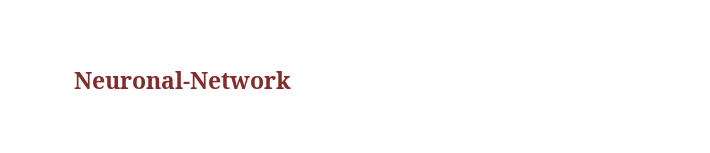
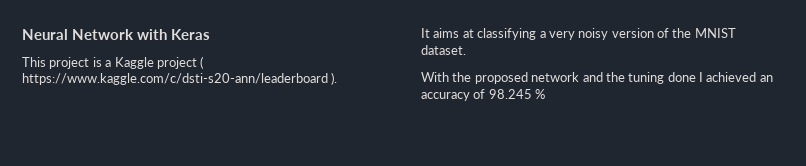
- Neuronal-Network
+ Neural Network with Keras
+ This project is a Kaggle project ( https://www.kaggle.com/c/dsti-s20-ann/leaderboard ).
+ It aims at classifying a very noisy version of the MNIST dataset.
+ With the proposed network and the tuning done I achieved an accuracy of 98.245 %

